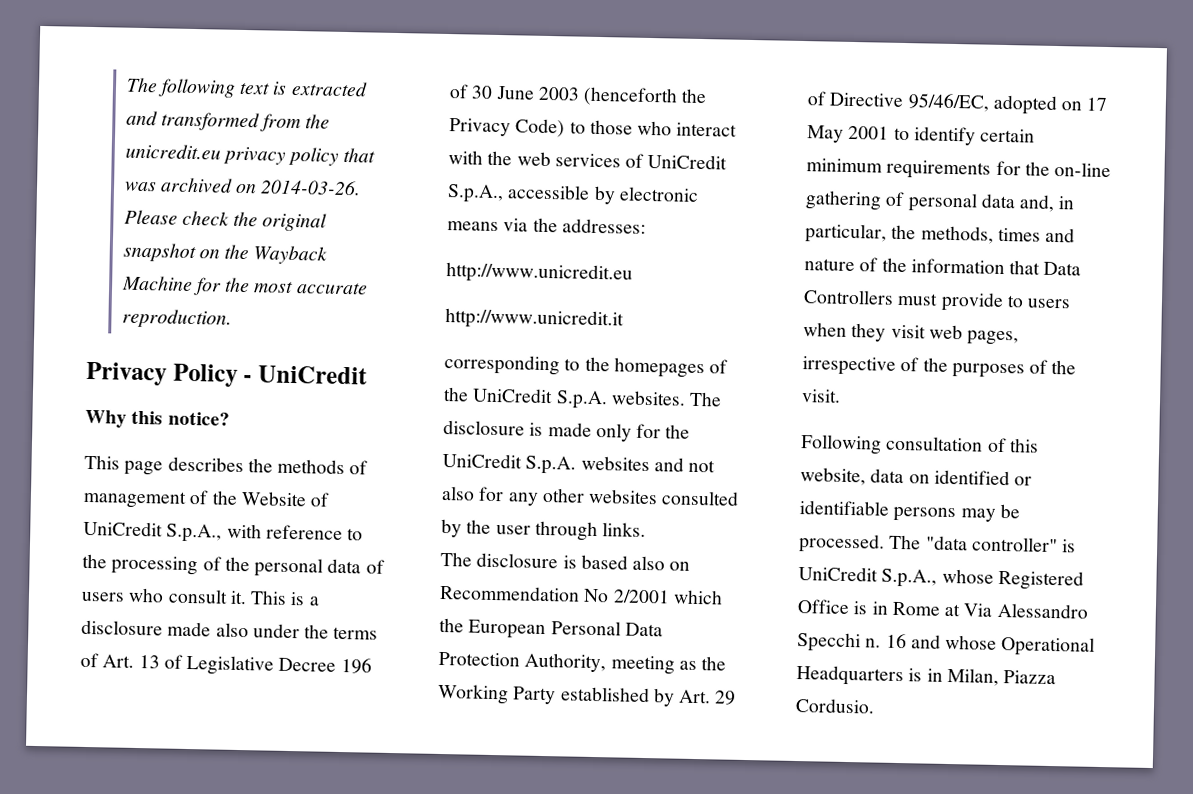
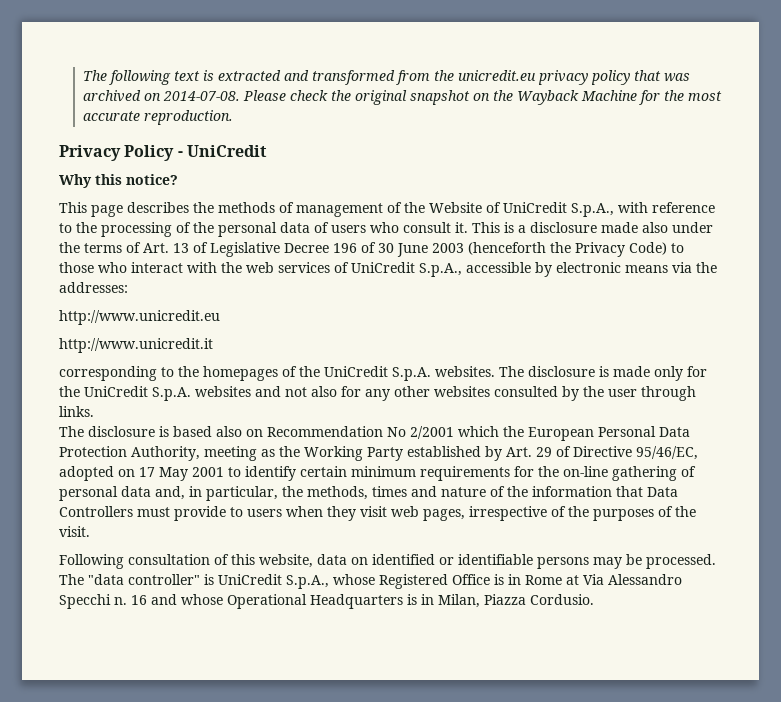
- The following text is extracted and transformed from the unicredit.eu privacy policy that was archived on 2014-03-26.
+ The following text is extracted and transformed from the unicredit.eu privacy policy that was archived on 2014-07-08.

